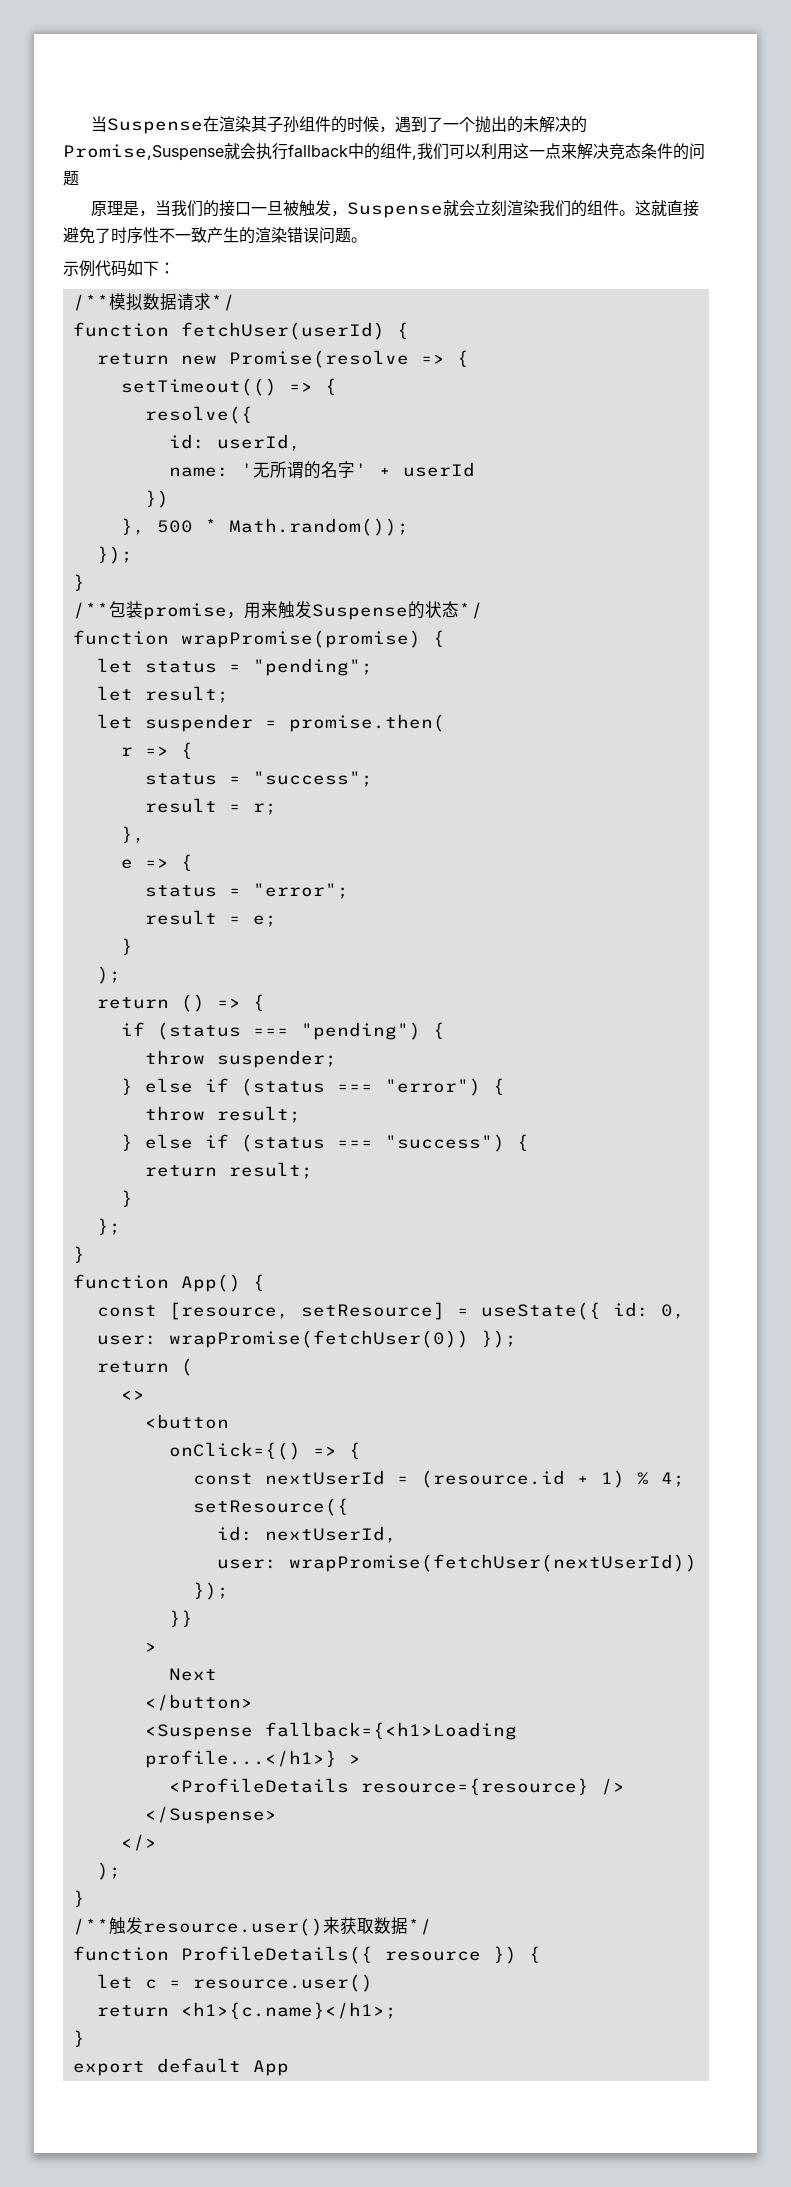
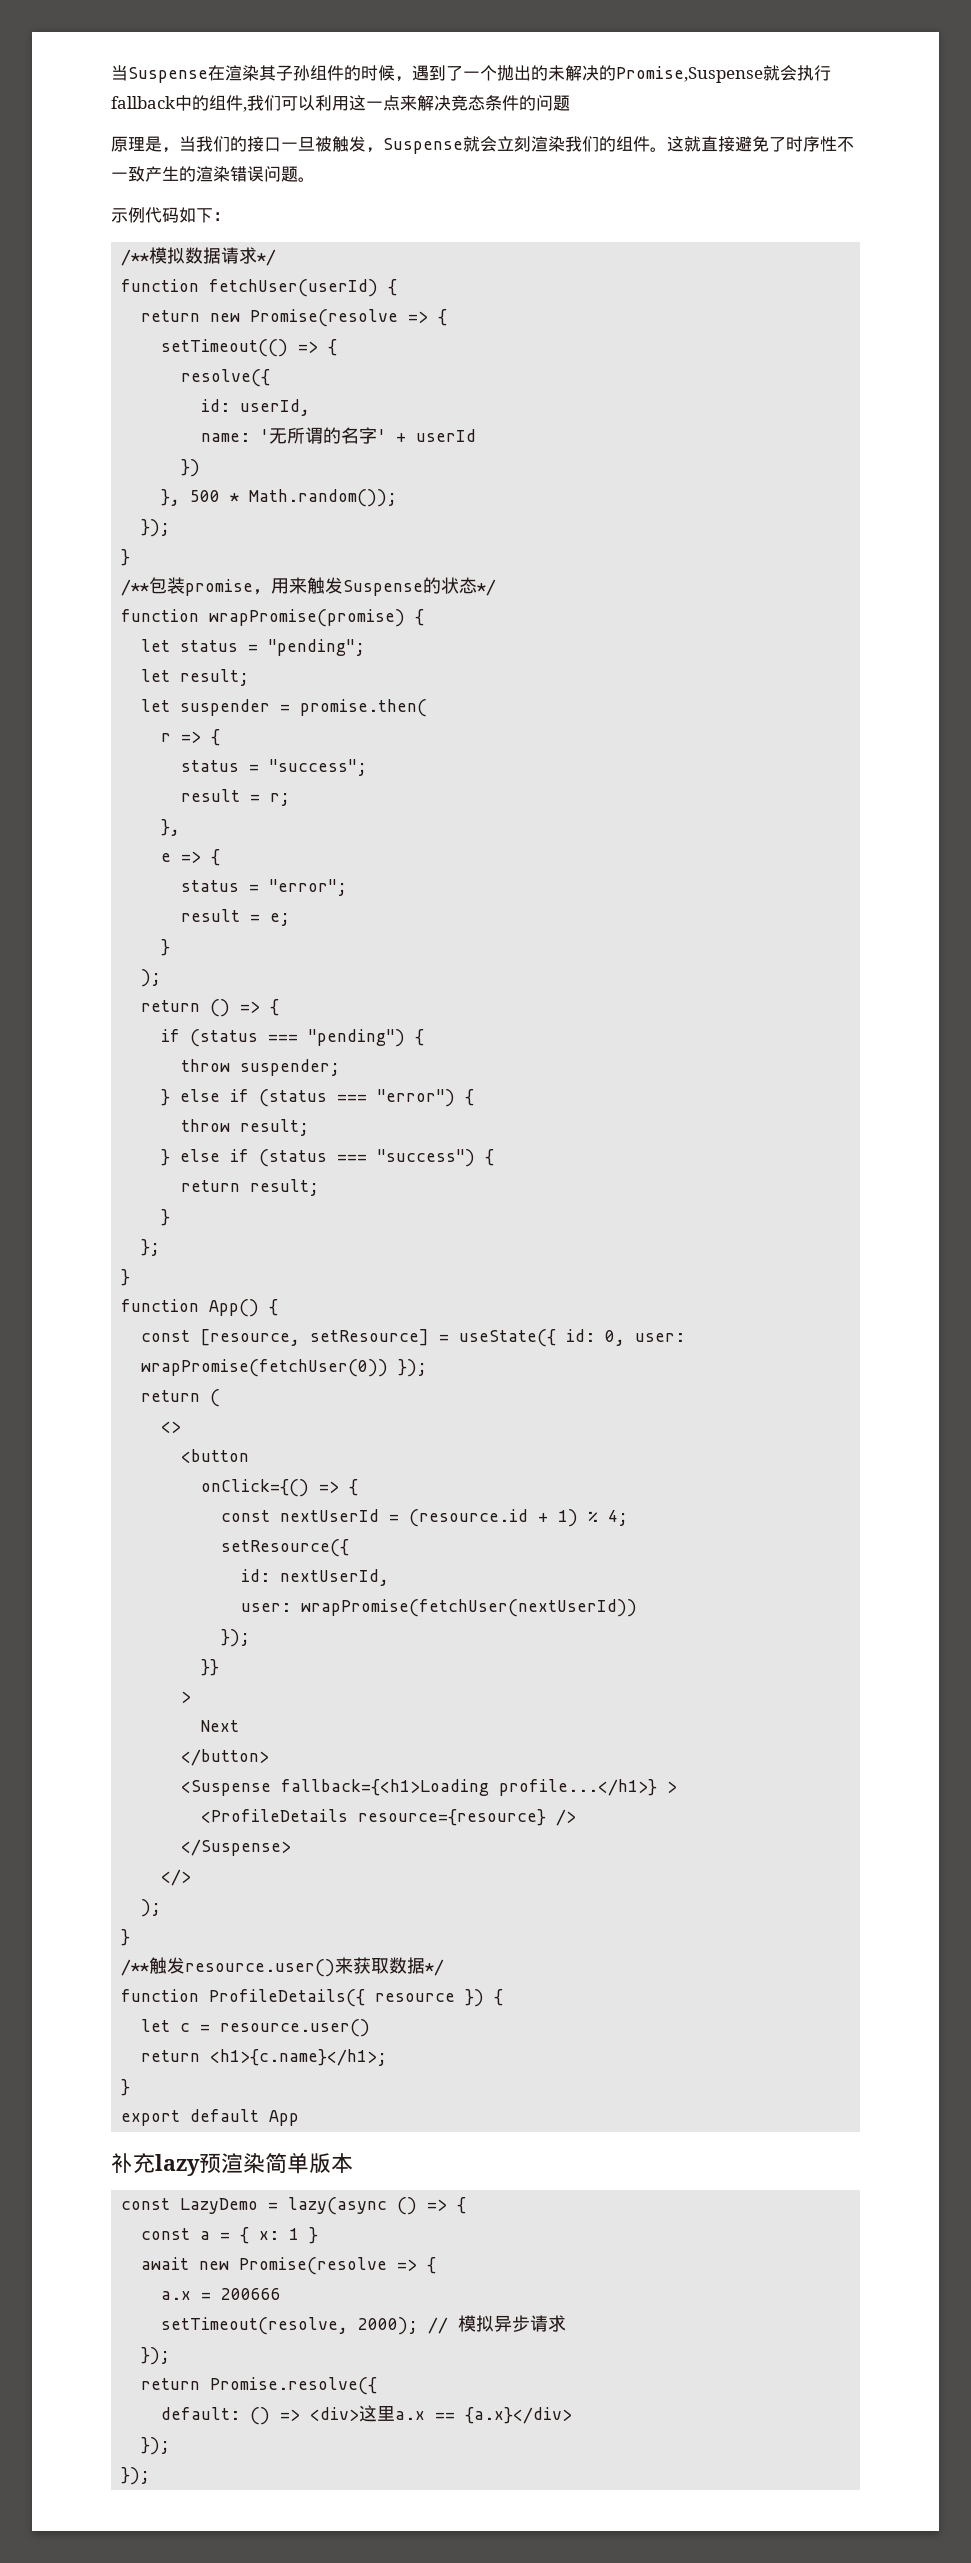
+ 补充lazy预渲染简单版本
+ const LazyDemo = lazy(async () => {
+ const a = { x: 1 }
+ await new Promise(resolve => {
+ a.x = 200666
+ setTimeout(resolve, 2000); // 模拟异步请求
+ });
+ return Promise.resolve({
+ default: () => <div>这里a.x == {a.x}</div>
+ });
+ });

